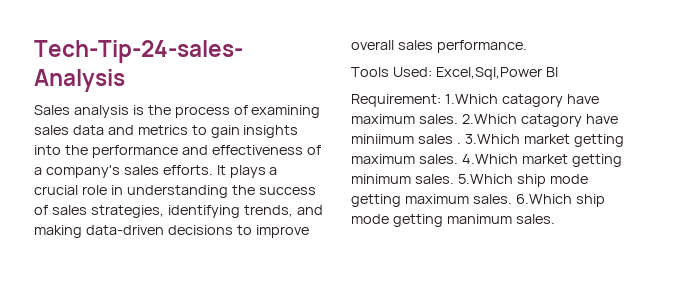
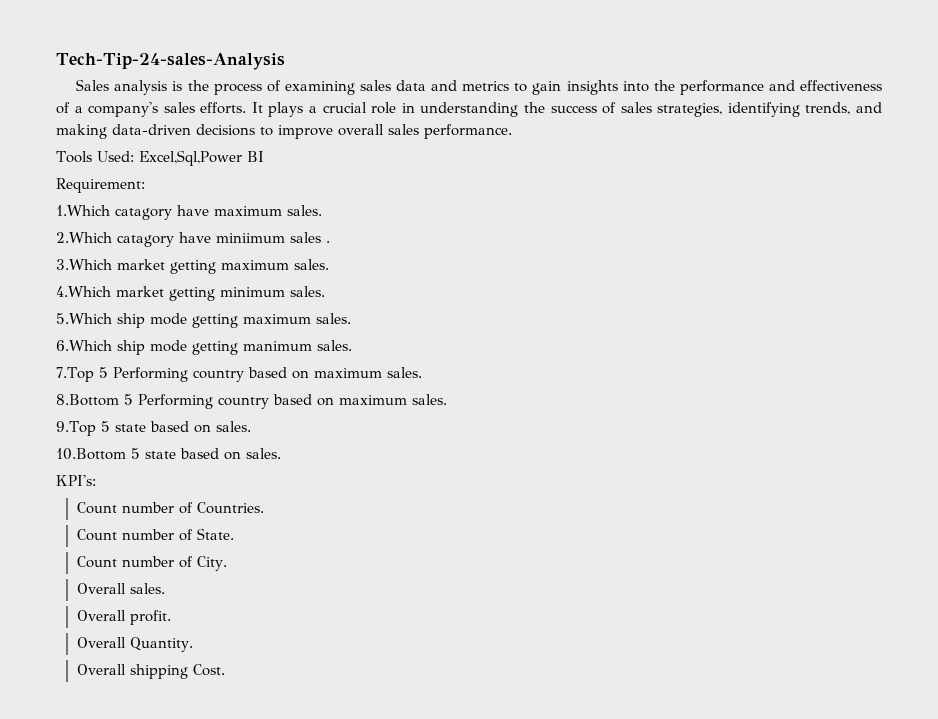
- Requirement: 1.Which catagory have maximum sales. 2.Which catagory have miniimum sales . 3.Which market getting maximum sales. 4.Which market getting minimum sales. 5.Which ship mode getting maximum sales. 6.Which ship mode getting manimum sales.
+ Requirement:
+ 1.Which catagory have maximum sales.
+ 2.Which catagory have miniimum sales .
+ 3.Which market getting maximum sales.
+ 4.Which market getting minimum sales.
+ 5.Which ship mode getting maximum sales.
+ 6.Which ship mode getting manimum sales.
+ 7.Top 5 Performing country based on maximum sales.
+ 8.Bottom 5 Performing country based on maximum sales.
+ 9.Top 5 state based on sales.
+ 10.Bottom 5 state based on sales.
+ KPI's:
+ Count number of Countries.
+ Count number of State.
+ Count number of City.
+ Overall sales.
+ Overall profit.
+ Overall Quantity.
+ Overall shipping Cost.

